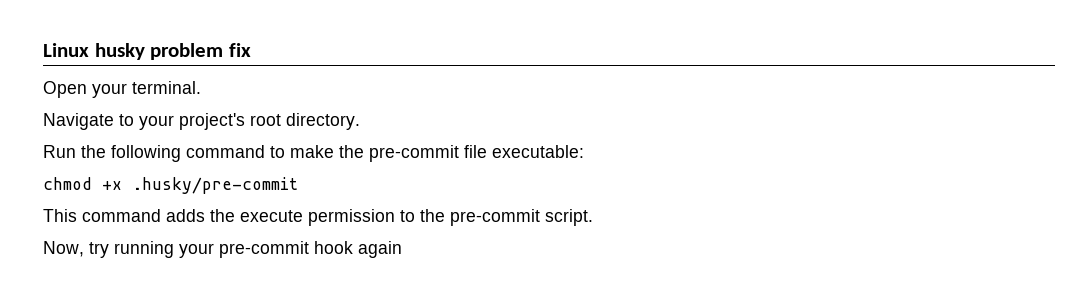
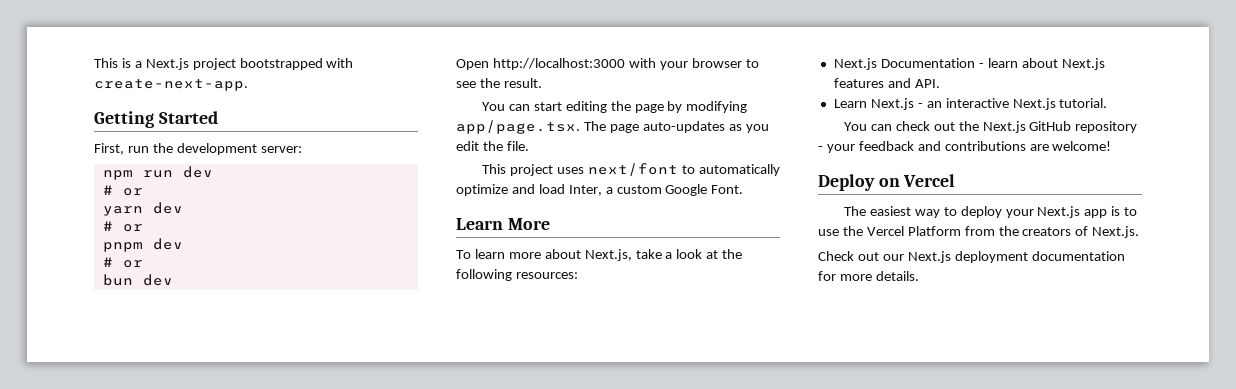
- Linux husky problem fix
- Open your terminal.
- Navigate to your project's root directory.
- Run the following command to make the pre-commit file executable:
- chmod +x .husky/pre-commit
- This command adds the execute permission to the pre-commit script.
- Now, try running your pre-commit hook again
+ This is a Next.js project bootstrapped with create-next-app.
+ Getting Started
+ First, run the development server:
+ npm run dev
+ # or
+ yarn dev
+ # or
+ pnpm dev
+ # or
+ bun dev
+ Open http://localhost:3000 with your browser to see the result.
+ You can start editing the page by modifying app/page.tsx. The page auto-updates as you edit the file.
+ This project uses next/font to automatically optimize and load Inter, a custom Google Font.
+ Learn More
+ To learn more about Next.js, take a look at the following resources:
+ Next.js Documentation - learn about Next.js features and API.
+ Learn Next.js - an interactive Next.js tutorial.
+ You can check out the Next.js GitHub repository - your feedback and contributions are welcome!
+ Deploy on Vercel
+ The easiest way to deploy your Next.js app is to use the Vercel Platform from the creators of Next.js.
+ Check out our Next.js deployment documentation for more details.

